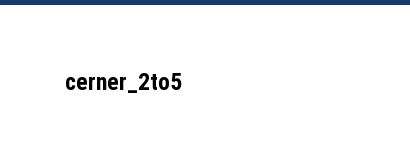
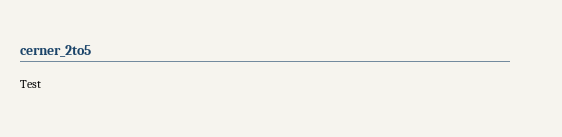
+ Test

